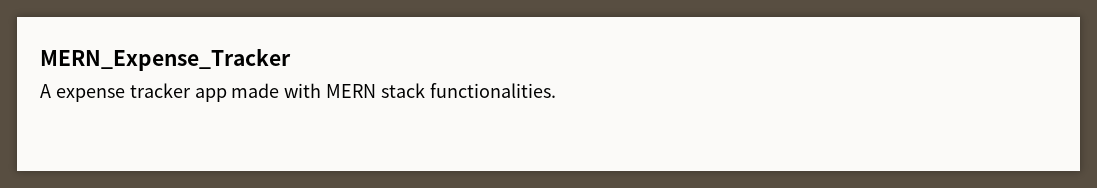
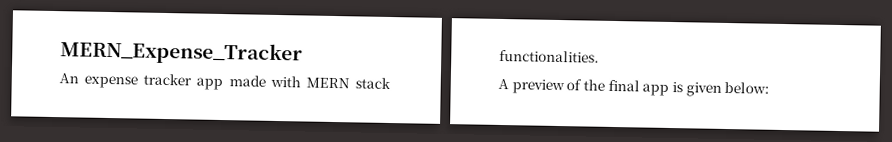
- A expense tracker app made with MERN stack functionalities.
+ An expense tracker app made with MERN stack functionalities.
+ A preview of the final app is given below:

